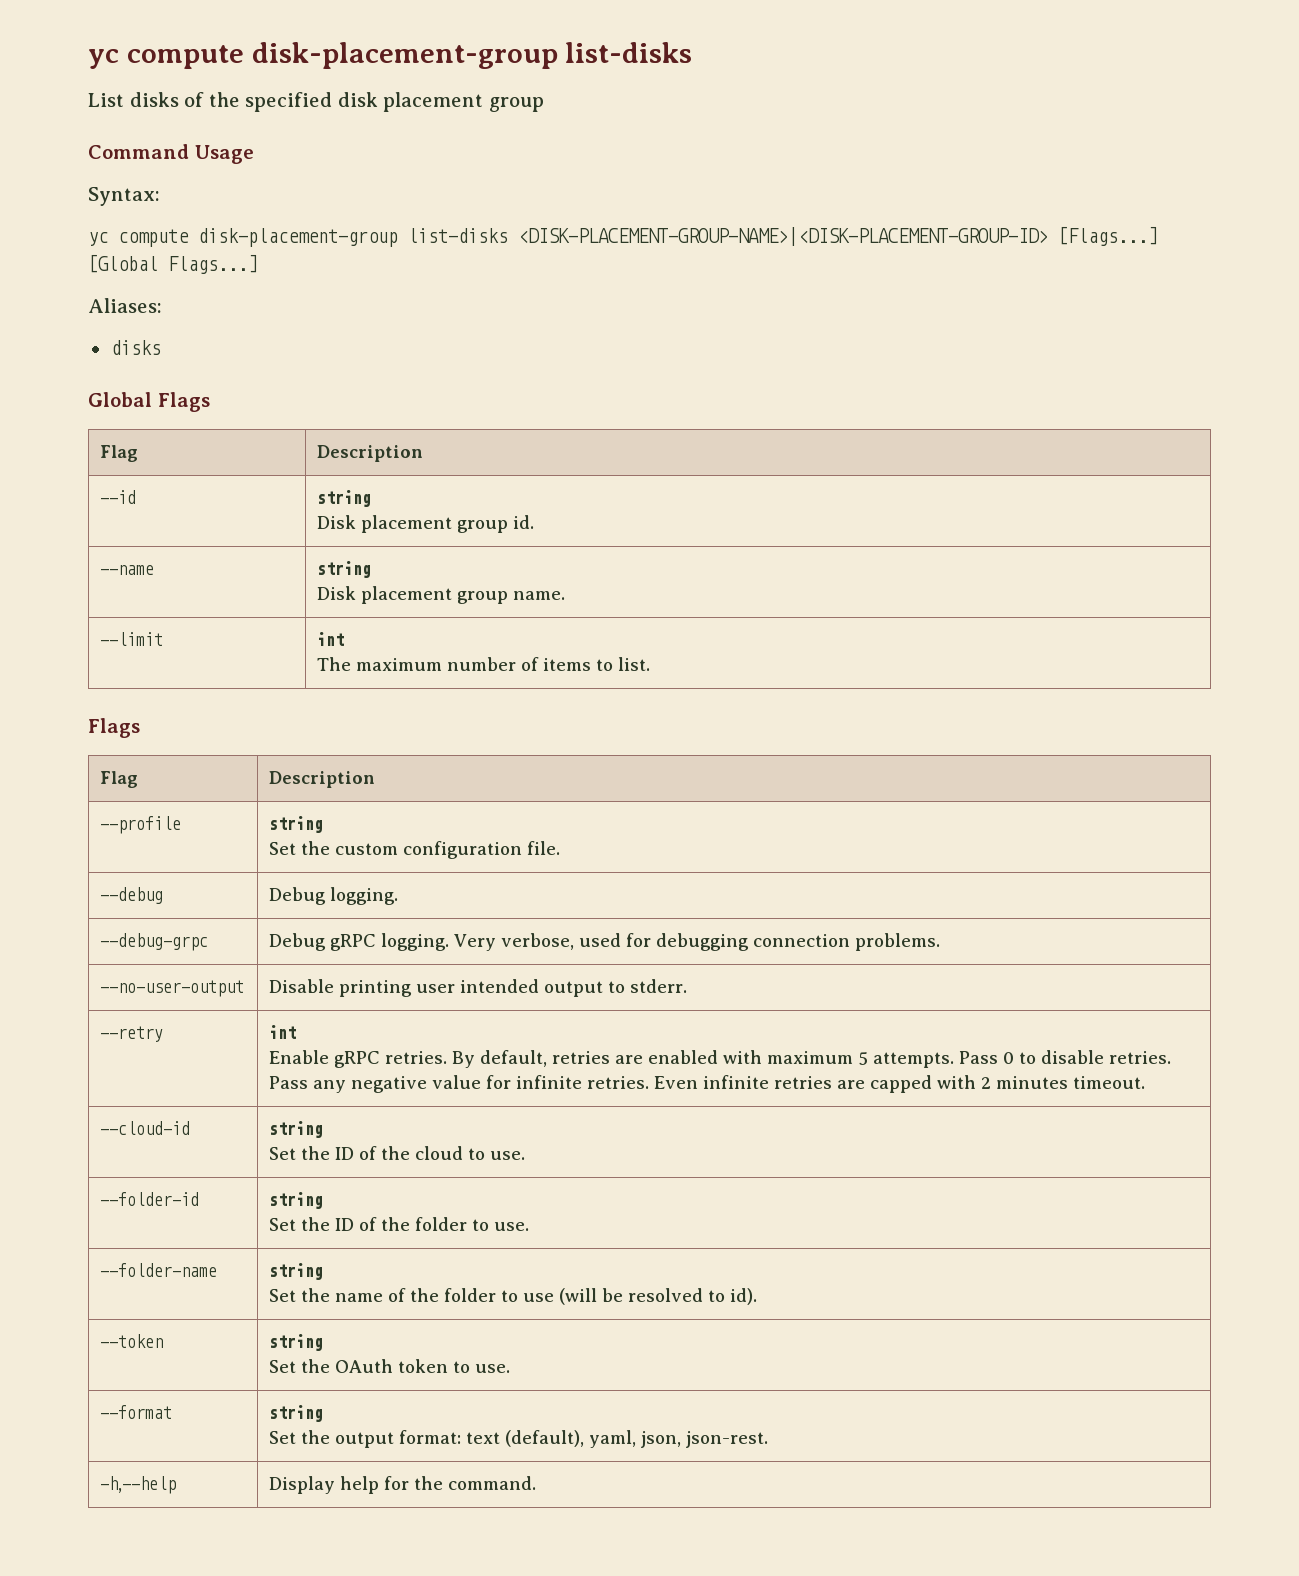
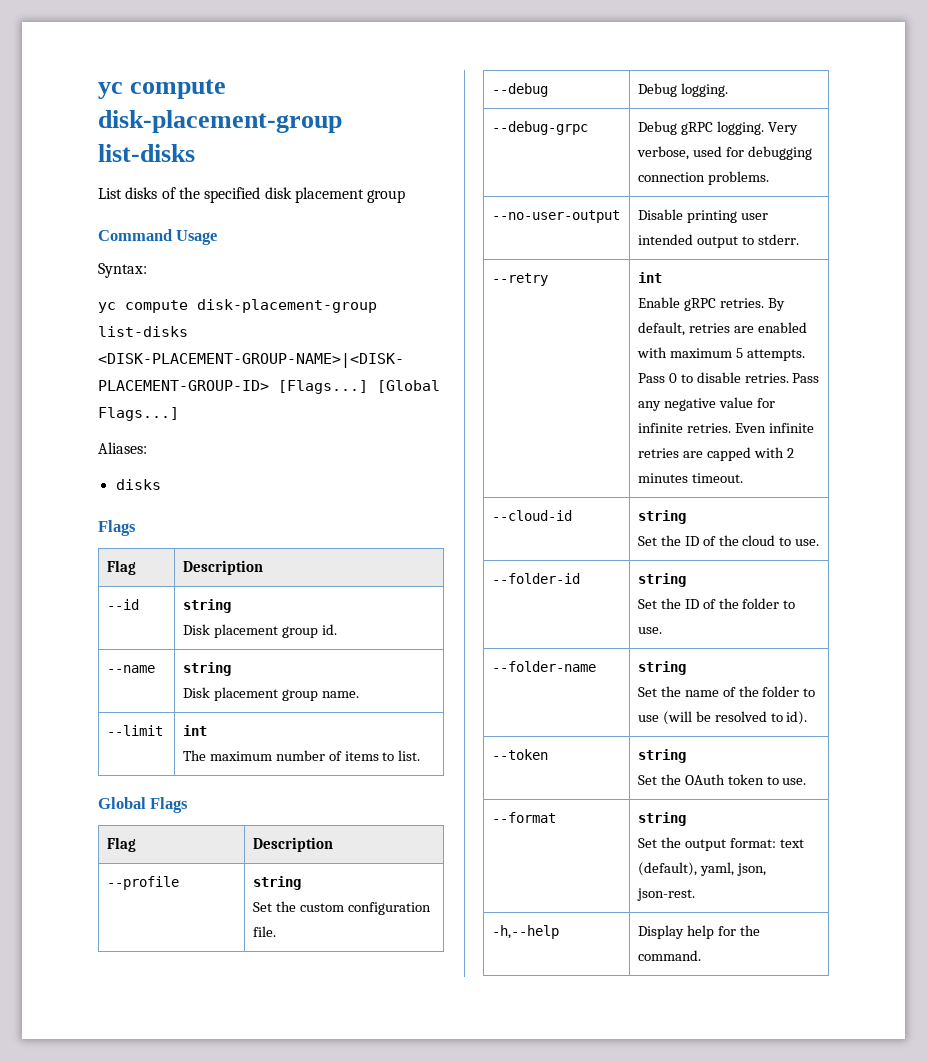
  Aliases:
  disks
- Global Flags
+ Flags
  --limit | int
  The maximum number of items to list.
- Flags
+ Global Flags

